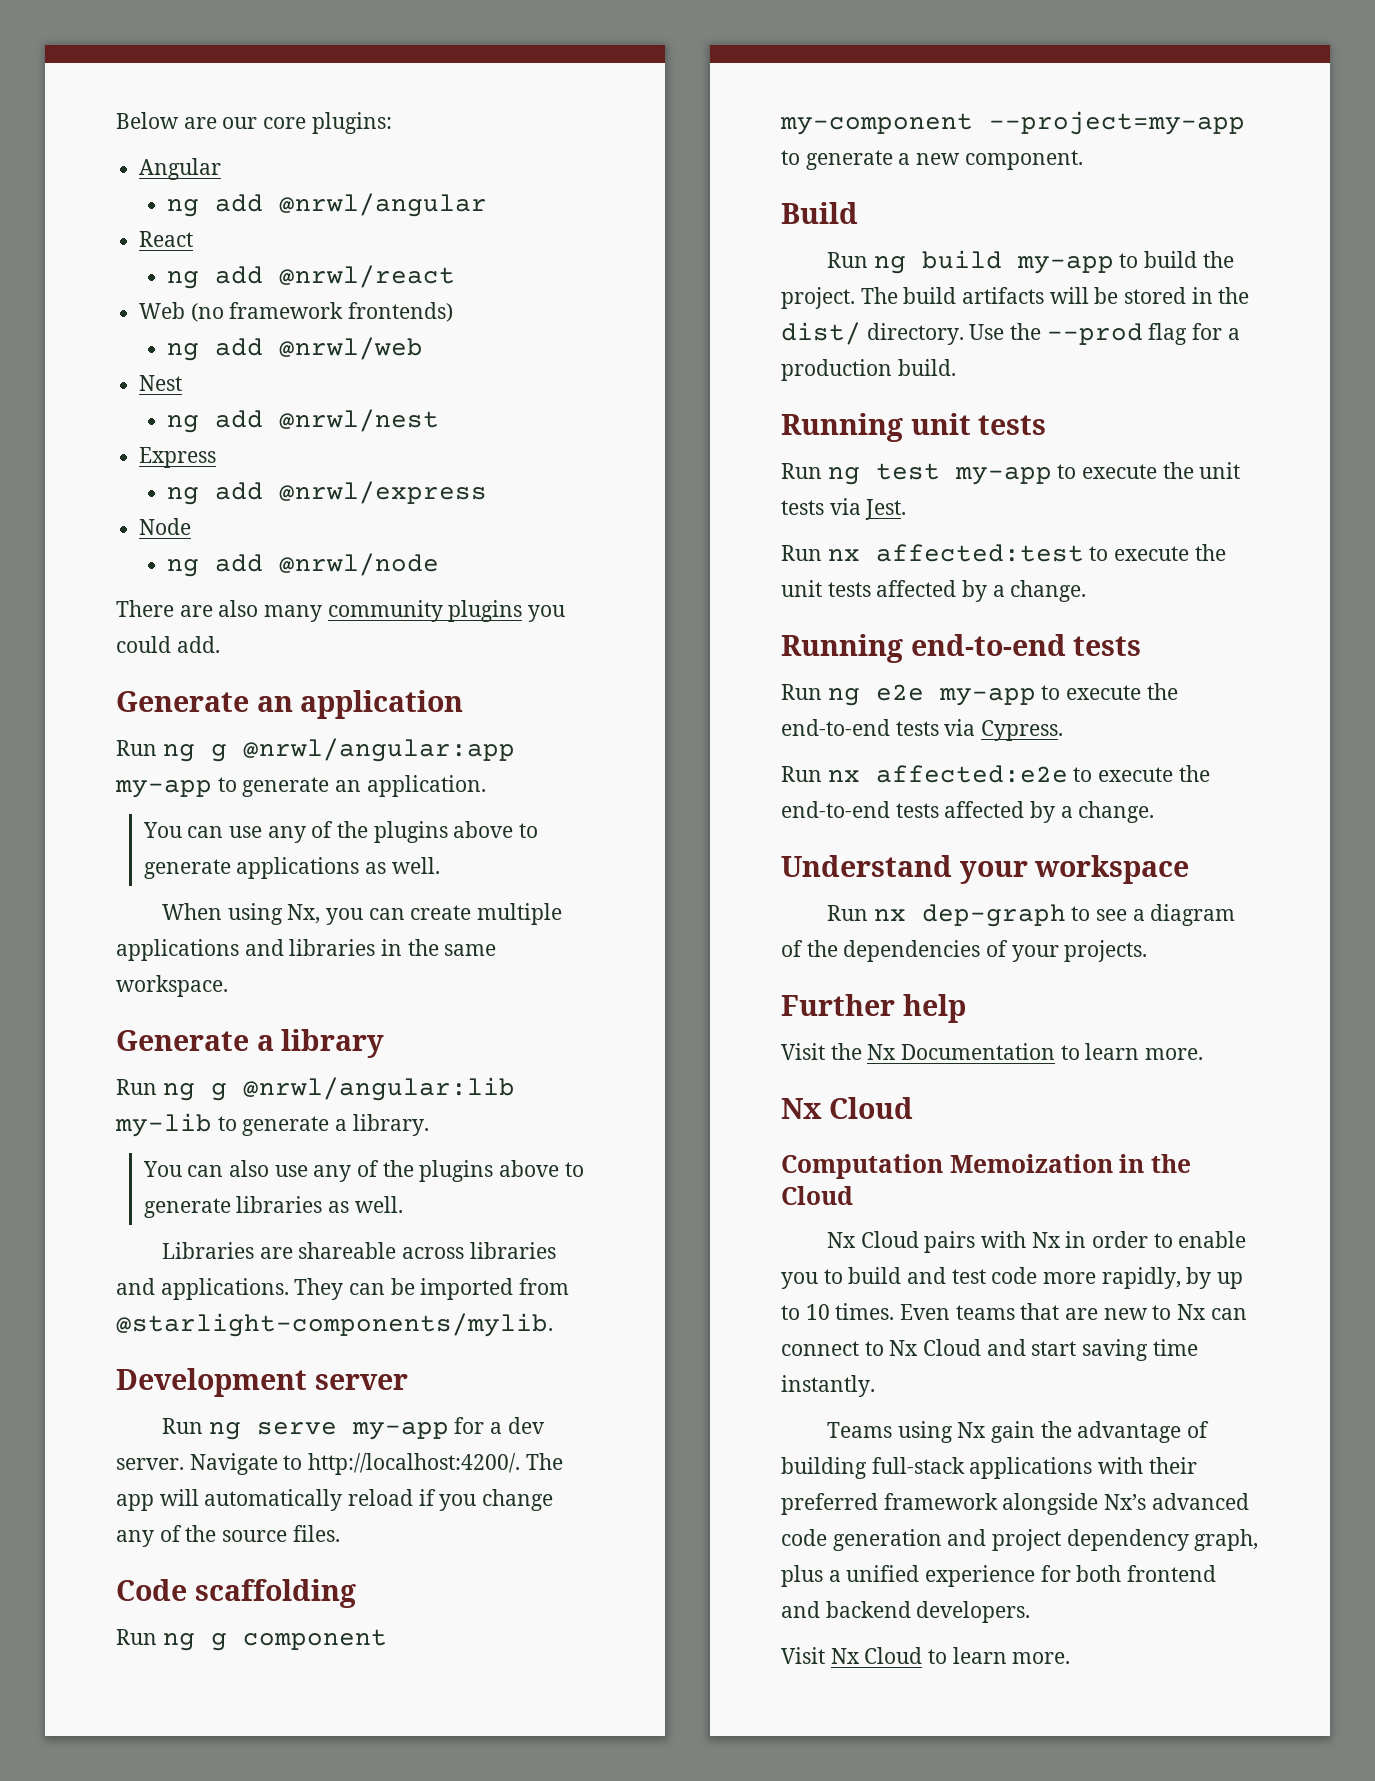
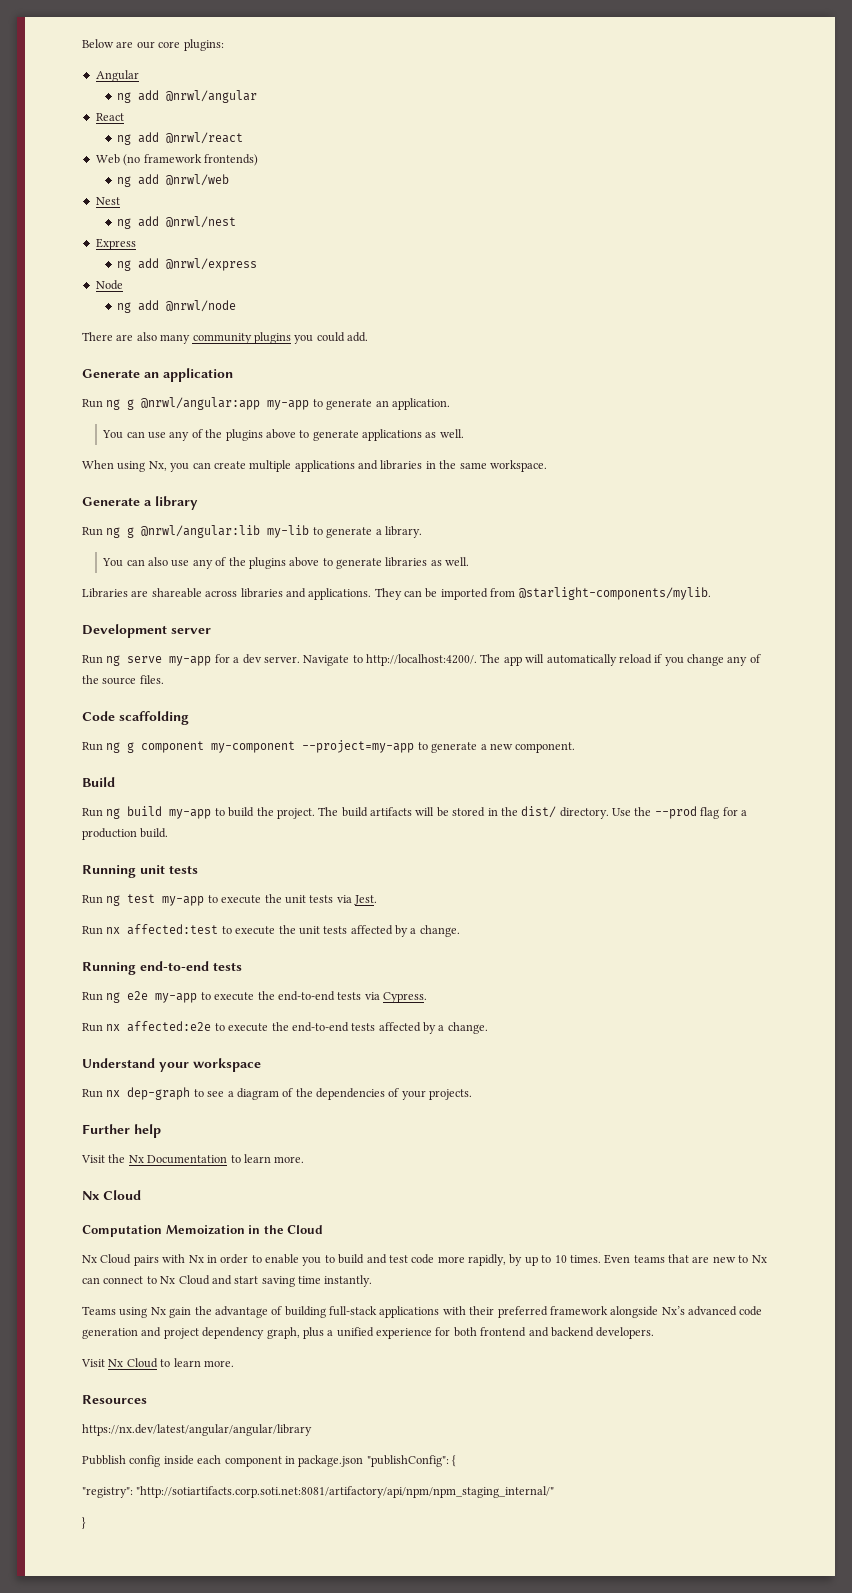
+ Resources
+ https://nx.dev/latest/angular/angular/library
+ Pubblish config inside each component in package.json "publishConfig": {
+ "registry": "http://sotiartifacts.corp.soti.net:8081/artifactory/api/npm/npm_staging_internal/"
+ }

